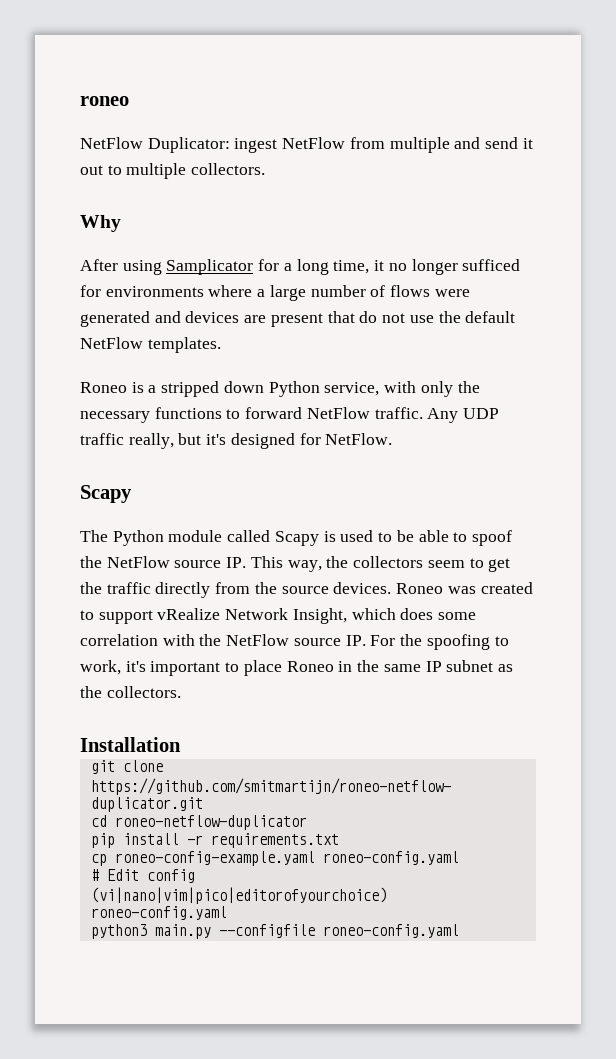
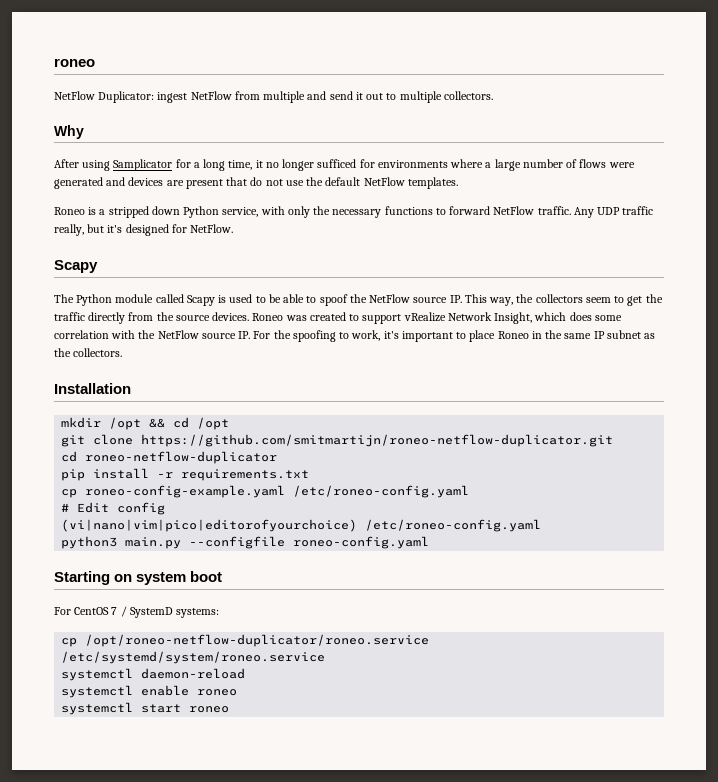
+ mkdir /opt && cd /opt
- cp roneo-config-example.yaml roneo-config.yaml
+ cp roneo-config-example.yaml /etc/roneo-config.yaml
- (vi|nano|vim|pico|editorofyourchoice) roneo-config.yaml
+ (vi|nano|vim|pico|editorofyourchoice) /etc/roneo-config.yaml
+ Starting on system boot
+ For CentOS 7 / SystemD systems:
+ cp /opt/roneo-netflow-duplicator/roneo.service /etc/systemd/system/roneo.service
+ systemctl daemon-reload
+ systemctl enable roneo
+ systemctl start roneo

